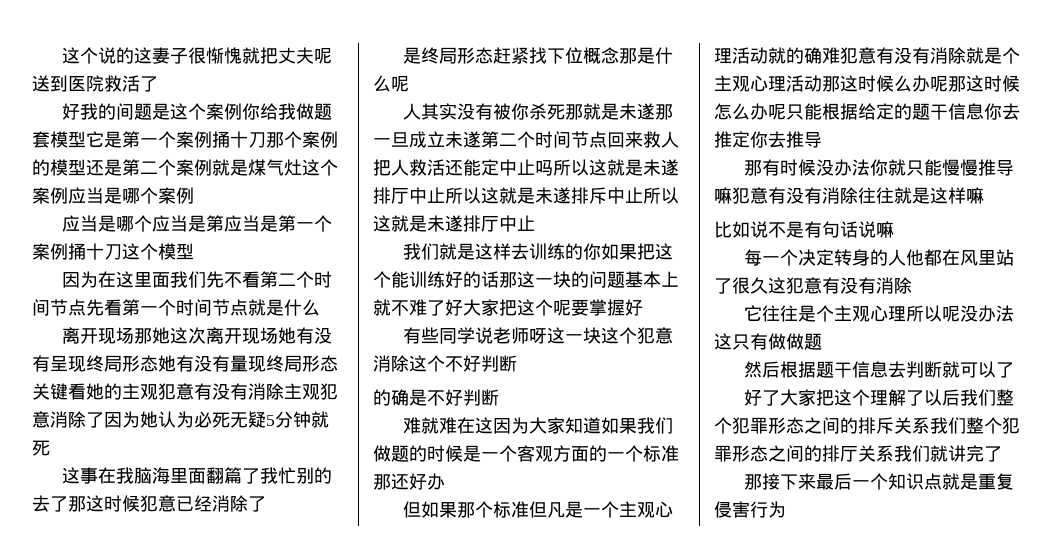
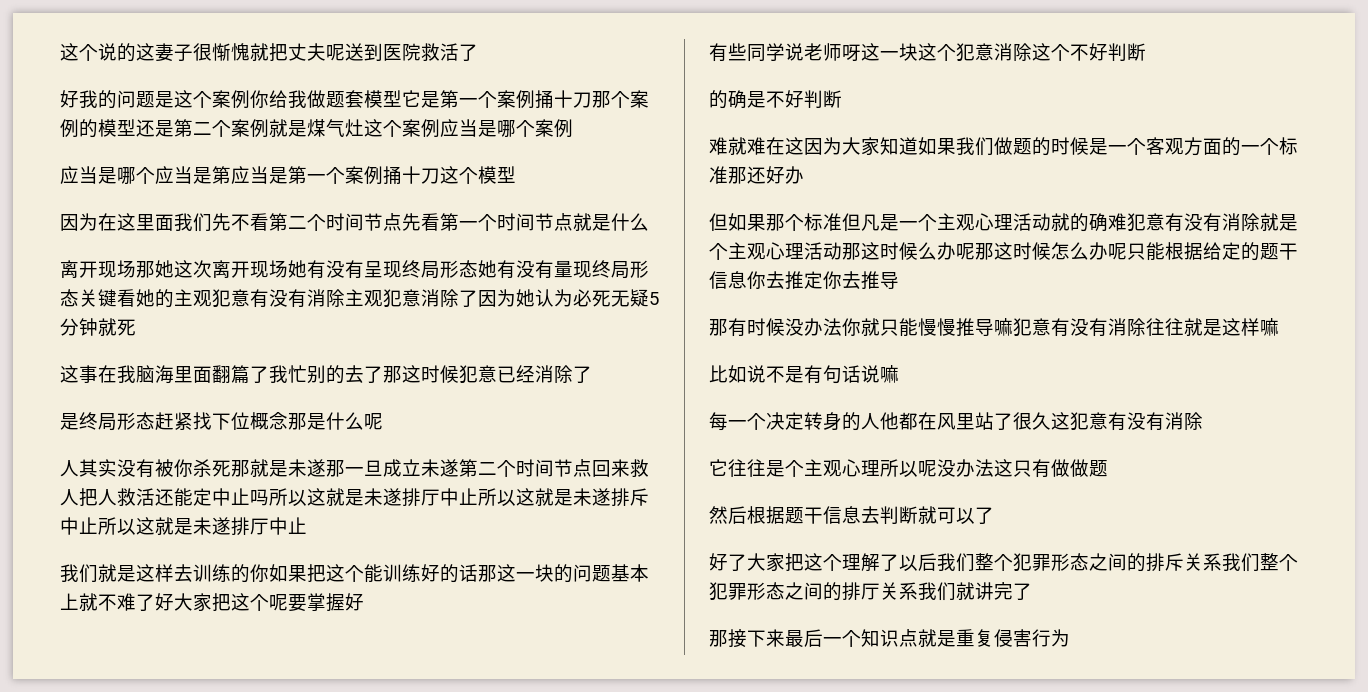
- 好我的间题是这个案例你给我做题套模型它是第一个案例捅十刀那个案例的模型还是第二个案例就是煤气灶这个案例应当是哪个案例
+ 好我的问题是这个案例你给我做题套模型它是第一个案例捅十刀那个案例的模型还是第二个案例就是煤气灶这个案例应当是哪个案例

